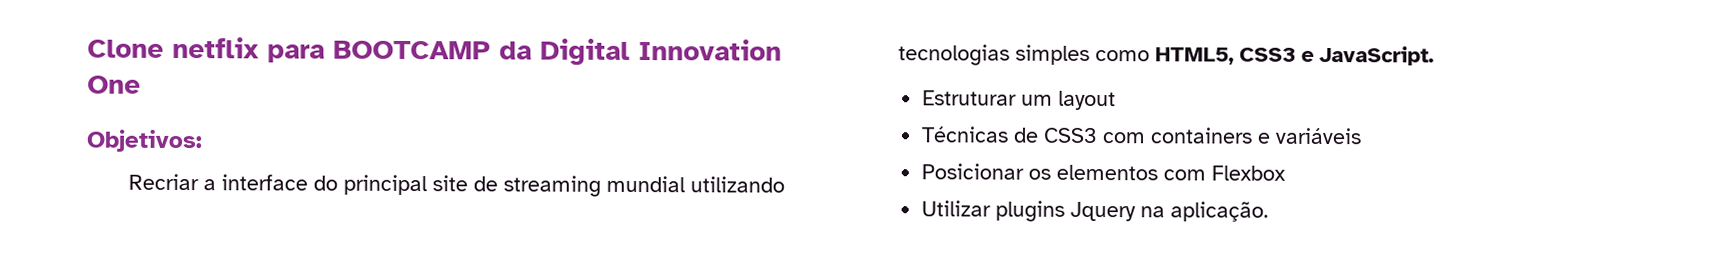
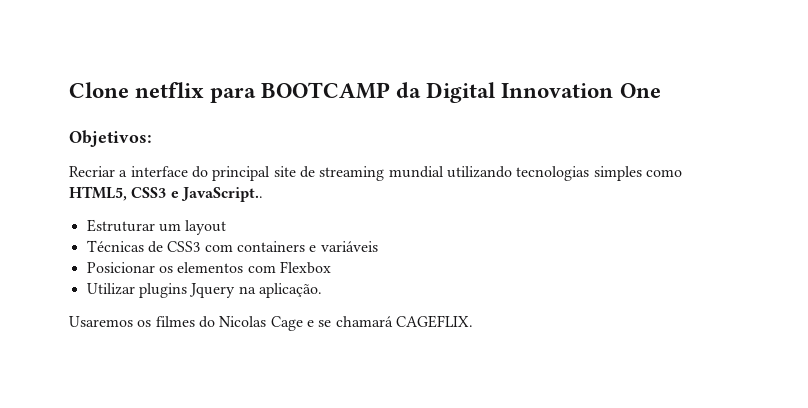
- Recriar a interface do principal site de streaming mundial utilizando tecnologias simples como HTML5, CSS3 e JavaScript.
+ Recriar a interface do principal site de streaming mundial utilizando tecnologias simples como HTML5, CSS3 e JavaScript..
+ Usaremos os filmes do Nicolas Cage e se chamará CAGEFLIX.

